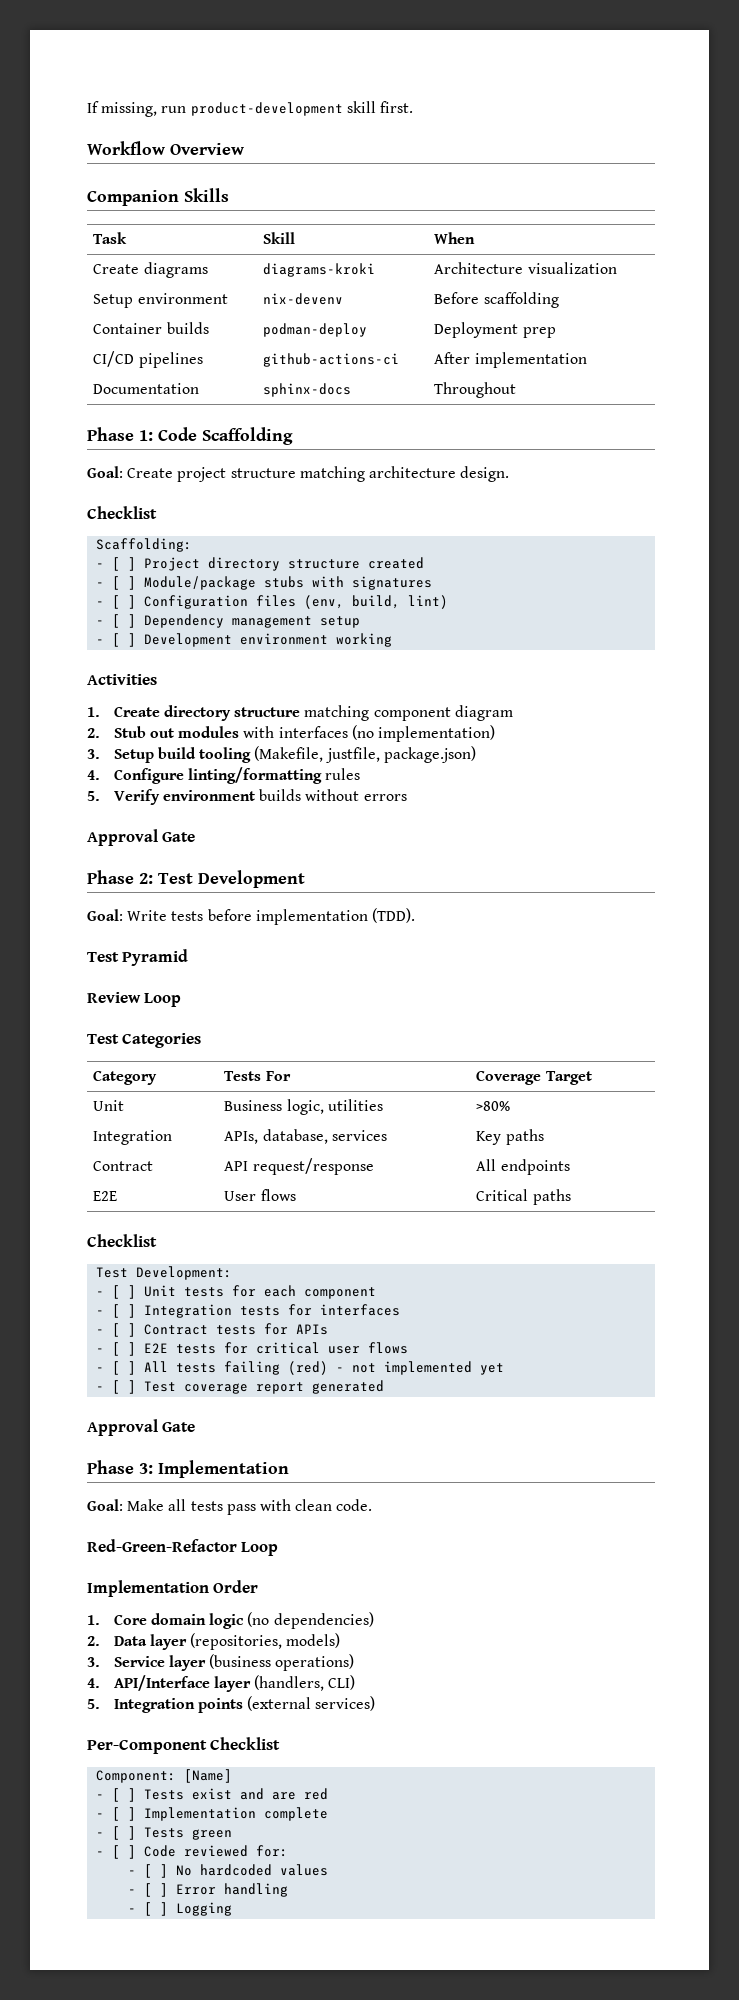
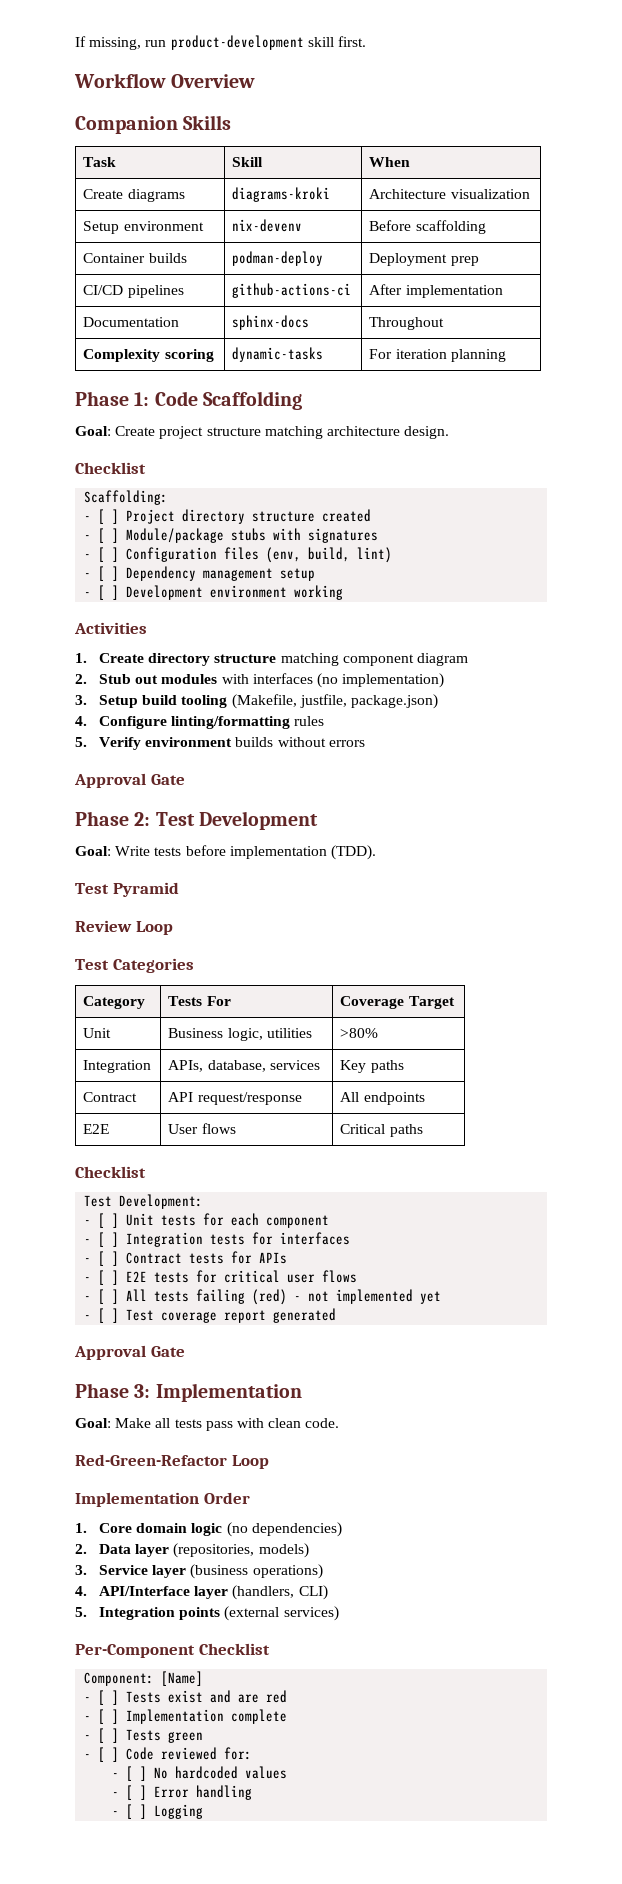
+ Complexity scoring | dynamic-tasks | For iteration planning

